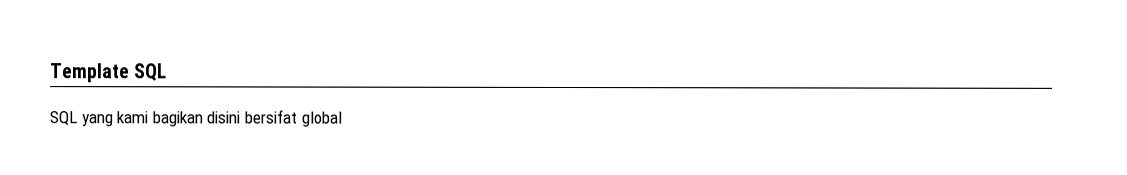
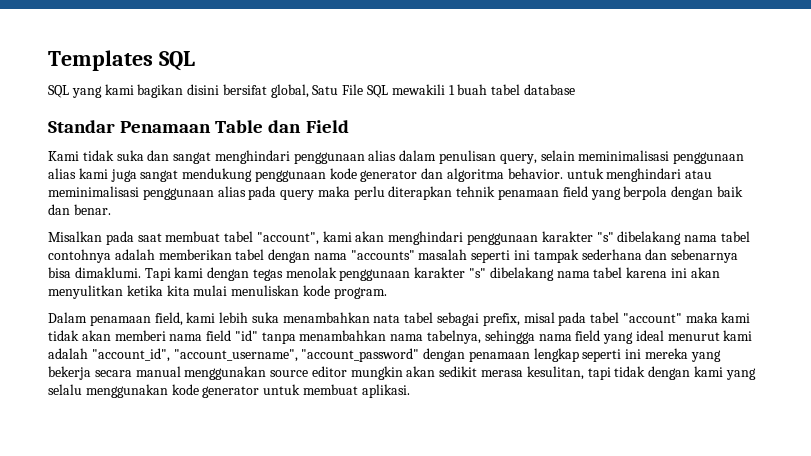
- Template SQL
+ Templates SQL
- SQL yang kami bagikan disini bersifat global
+ SQL yang kami bagikan disini bersifat global, Satu File SQL mewakili 1 buah tabel database
+ Standar Penamaan Table dan Field
+ Kami tidak suka dan sangat menghindari penggunaan alias dalam penulisan query, selain meminimalisasi penggunaan alias kami juga sangat mendukung penggunaan kode generator dan algoritma behavior. untuk menghindari atau meminimalisasi penggunaan alias pada query maka perlu diterapkan tehnik penamaan field yang berpola dengan baik dan benar.
+ Misalkan pada saat membuat tabel "account", kami akan menghindari penggunaan karakter "s" dibelakang nama tabel contohnya adalah memberikan tabel dengan nama "accounts" masalah seperti ini tampak sederhana dan sebenarnya bisa dimaklumi. Tapi kami dengan tegas menolak penggunaan karakter "s" dibelakang nama tabel karena ini akan menyulitkan ketika kita mulai menuliskan kode program.
+ Dalam penamaan field, kami lebih suka menambahkan nata tabel sebagai prefix, misal pada tabel "account" maka kami tidak akan memberi nama field "id" tanpa menambahkan nama tabelnya, sehingga nama field yang ideal menurut kami adalah "account_id", "account_username", "account_password" dengan penamaan lengkap seperti ini mereka yang bekerja secara manual menggunakan source editor mungkin akan sedikit merasa kesulitan, tapi tidak dengan kami yang selalu menggunakan kode generator untuk membuat aplikasi.

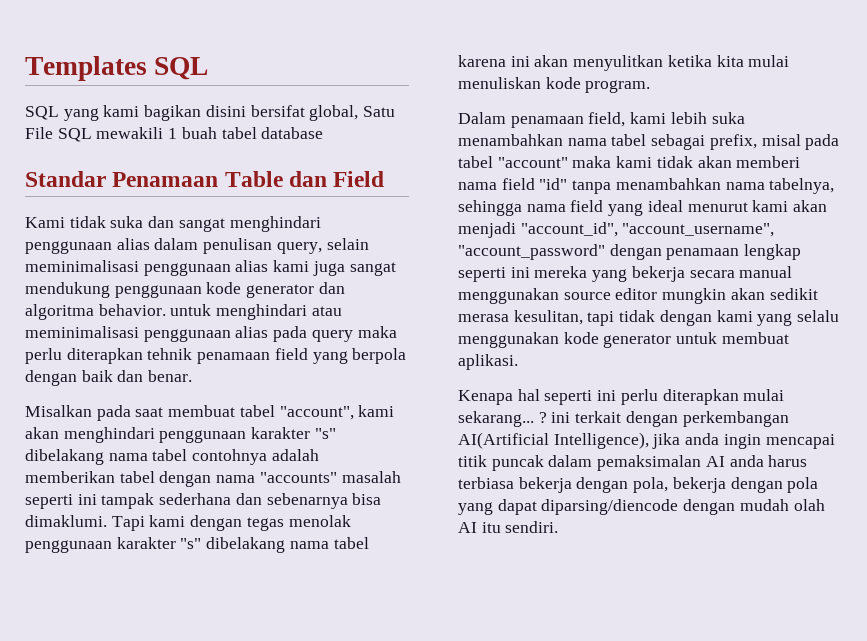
- Dalam penamaan field, kami lebih suka menambahkan nata tabel sebagai prefix, misal pada tabel "account" maka kami tidak akan memberi nama field "id" tanpa menambahkan nama tabelnya, sehingga nama field yang ideal menurut kami adalah "account_id", "account_username", "account_password" dengan penamaan lengkap seperti ini mereka yang bekerja secara manual menggunakan source editor mungkin akan sedikit merasa kesulitan, tapi tidak dengan kami yang selalu menggunakan kode generator untuk membuat aplikasi.
+ Dalam penamaan field, kami lebih suka menambahkan nama tabel sebagai prefix, misal pada tabel "account" maka kami tidak akan memberi nama field "id" tanpa menambahkan nama tabelnya, sehingga nama field yang ideal menurut kami akan menjadi "account_id", "account_username", "account_password" dengan penamaan lengkap seperti ini mereka yang bekerja secara manual menggunakan source editor mungkin akan sedikit merasa kesulitan, tapi tidak dengan kami yang selalu menggunakan kode generator untuk membuat aplikasi.
+ Kenapa hal seperti ini perlu diterapkan mulai sekarang... ? ini terkait dengan perkembangan AI(Artificial Intelligence), jika anda ingin mencapai titik puncak dalam pemaksimalan AI anda harus terbiasa bekerja dengan pola, bekerja dengan pola yang dapat diparsing/diencode dengan mudah olah AI itu sendiri.

